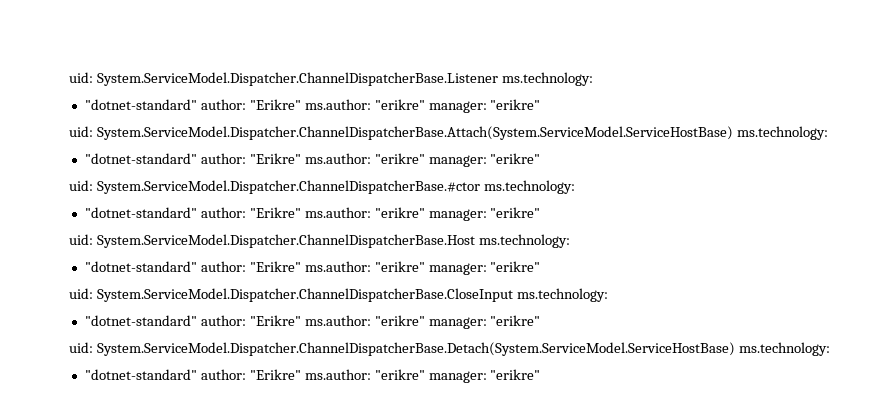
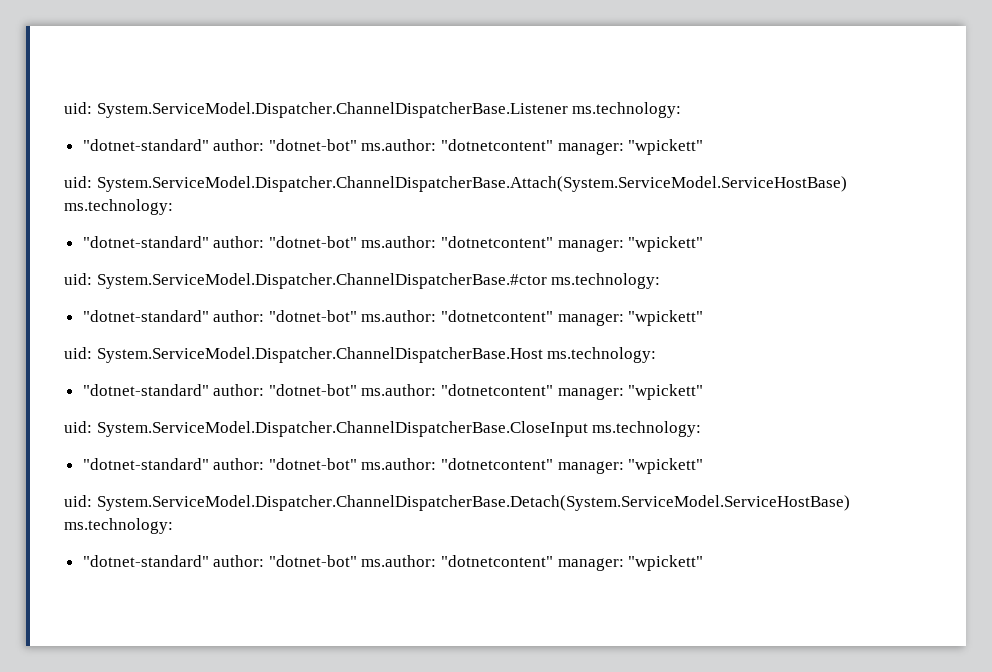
  uid: System.ServiceModel.Dispatcher.ChannelDispatcherBase.Listener ms.technology:
- "dotnet-standard" author: "Erikre" ms.author: "erikre" manager: "erikre"
+ "dotnet-standard" author: "dotnet-bot" ms.author: "dotnetcontent" manager: "wpickett"
  uid: System.ServiceModel.Dispatcher.ChannelDispatcherBase.Attach(System.ServiceModel.ServiceHostBase) ms.technology:
- "dotnet-standard" author: "Erikre" ms.author: "erikre" manager: "erikre"
+ "dotnet-standard" author: "dotnet-bot" ms.author: "dotnetcontent" manager: "wpickett"
  uid: System.ServiceModel.Dispatcher.ChannelDispatcherBase.#ctor ms.technology:
- "dotnet-standard" author: "Erikre" ms.author: "erikre" manager: "erikre"
+ "dotnet-standard" author: "dotnet-bot" ms.author: "dotnetcontent" manager: "wpickett"
  uid: System.ServiceModel.Dispatcher.ChannelDispatcherBase.Host ms.technology:
- "dotnet-standard" author: "Erikre" ms.author: "erikre" manager: "erikre"
+ "dotnet-standard" author: "dotnet-bot" ms.author: "dotnetcontent" manager: "wpickett"
  uid: System.ServiceModel.Dispatcher.ChannelDispatcherBase.CloseInput ms.technology:
- "dotnet-standard" author: "Erikre" ms.author: "erikre" manager: "erikre"
+ "dotnet-standard" author: "dotnet-bot" ms.author: "dotnetcontent" manager: "wpickett"
  uid: System.ServiceModel.Dispatcher.ChannelDispatcherBase.Detach(System.ServiceModel.ServiceHostBase) ms.technology:
- "dotnet-standard" author: "Erikre" ms.author: "erikre" manager: "erikre"
+ "dotnet-standard" author: "dotnet-bot" ms.author: "dotnetcontent" manager: "wpickett"

